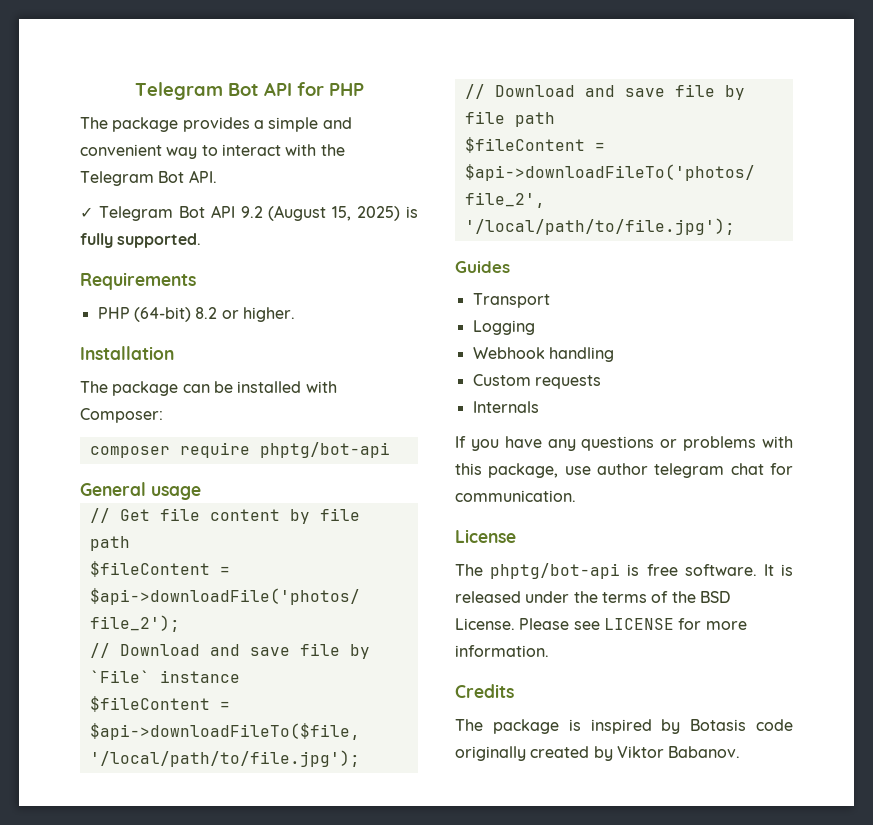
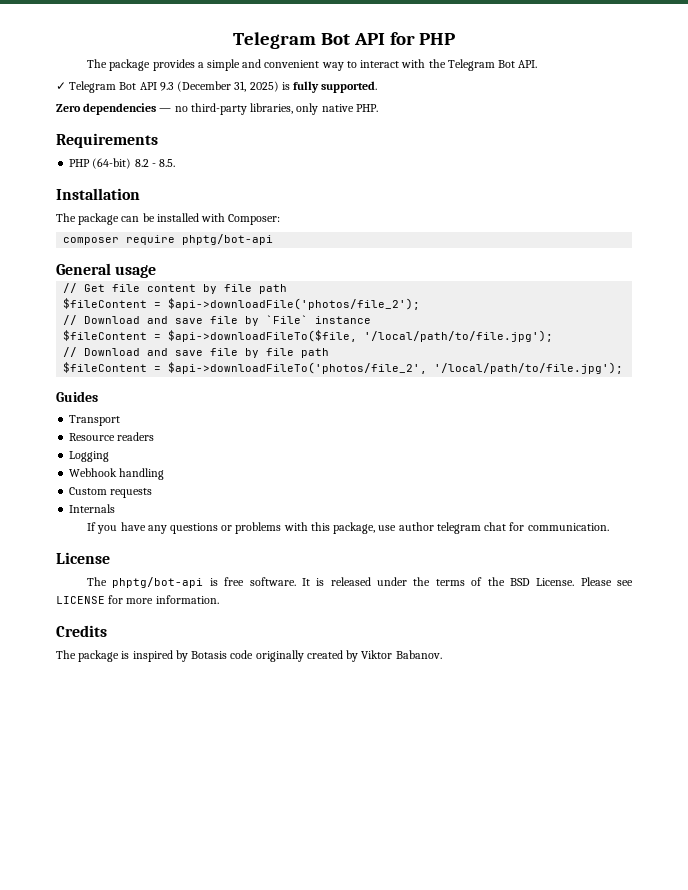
- ✓ Telegram Bot API 9.2 (August 15, 2025) is fully supported.
+ ✓ Telegram Bot API 9.3 (December 31, 2025) is fully supported.
+ Zero dependencies — no third-party libraries, only native PHP.
- PHP (64-bit) 8.2 or higher.
+ PHP (64-bit) 8.2 - 8.5.
+ Resource readers

